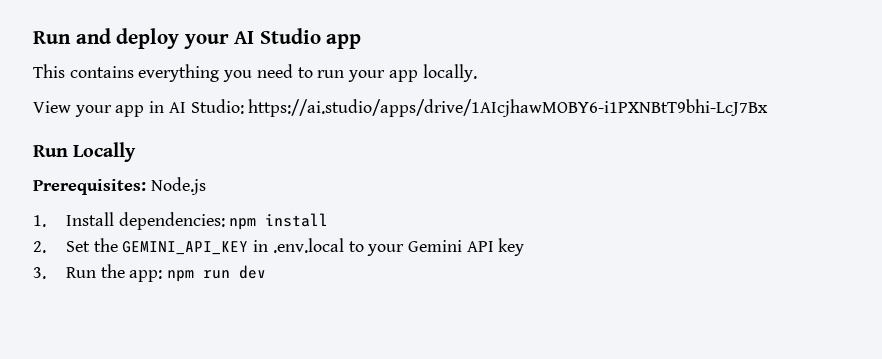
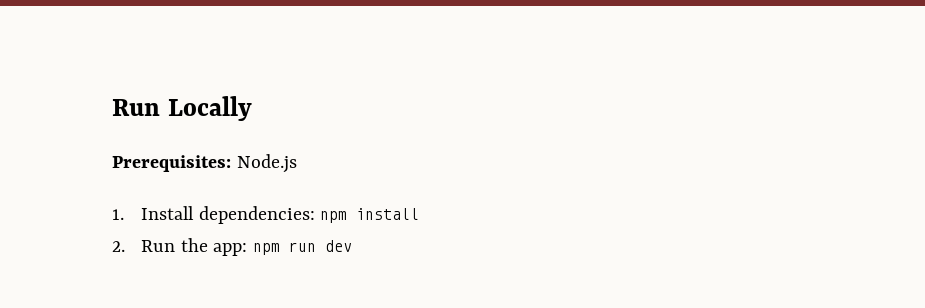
- Run and deploy your AI Studio app
- This contains everything you need to run your app locally.
- View your app in AI Studio: https://ai.studio/apps/drive/1AIcjhawMOBY6-i1PXNBtT9bhi-LcJ7Bx
- 2. Set the GEMINI_API_KEY in .env.local to your Gemini API key
- 3. Run the app: npm run dev
+ 2. Run the app: npm run dev

